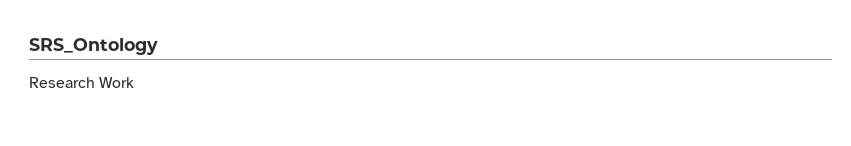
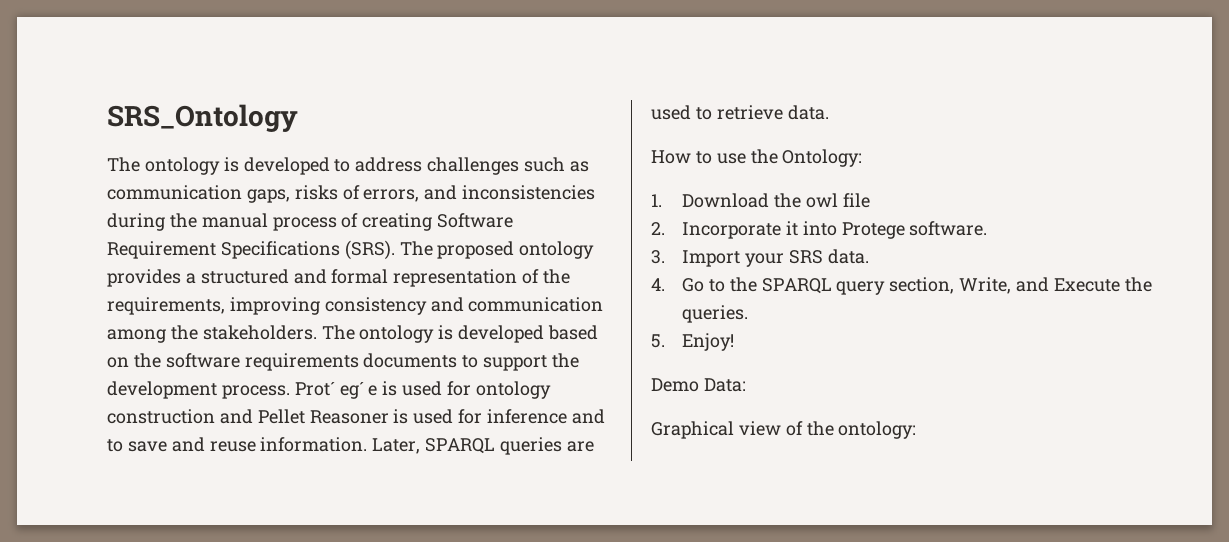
- Research Work
+ The ontology is developed to address challenges such as communication gaps, risks of errors, and inconsistencies during the manual process of creating Software Requirement Specifications (SRS). The proposed ontology provides a structured and formal representation of the requirements, improving consistency and communication among the stakeholders. The ontology is developed based on the software requirements documents to support the development process. Prot´ eg´ e is used for ontology construction and Pellet Reasoner is used for inference and to save and reuse information. Later, SPARQL queries are used to retrieve data.
+ How to use the Ontology:
+ 1. Download the owl file
+ 2. Incorporate it into Protege software.
+ 3. Import your SRS data.
+ 4. Go to the SPARQL query section, Write, and Execute the queries.
+ 5. Enjoy!
+ Demo Data:
+ Graphical view of the ontology:

